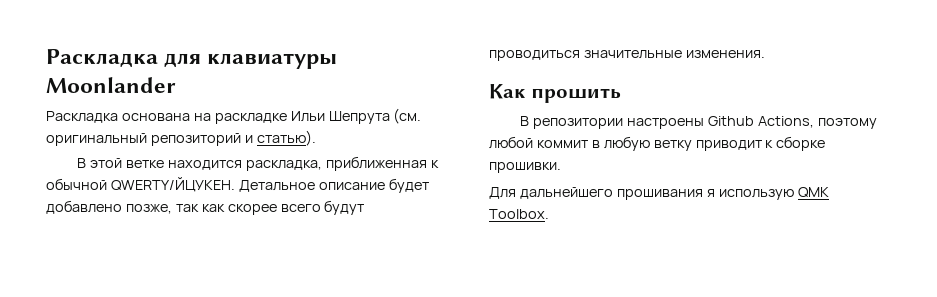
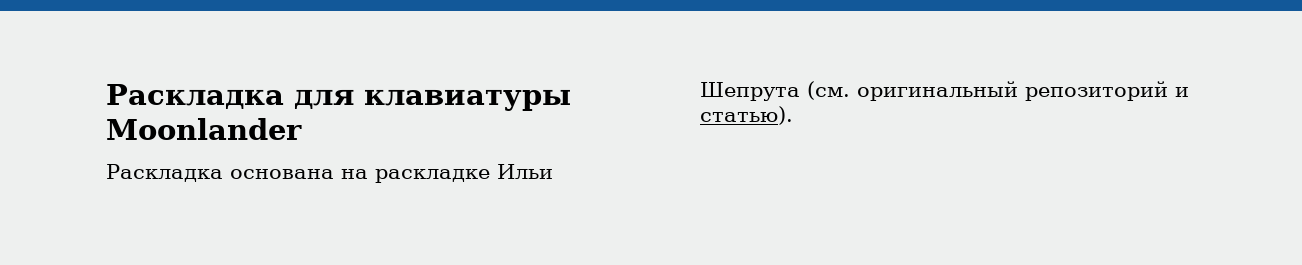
- В этой ветке находится раскладка, приближенная к обычной QWERTY/ЙЦУКЕН. Детальное описание будет добавлено позже, так как скорее всего будут проводиться значительные изменения.
- Как прошить
- В репозитории настроены Github Actions, поэтому любой коммит в любую ветку приводит к сборке прошивки.
- Для дальнейшего прошивания я использую QMK Toolbox.

